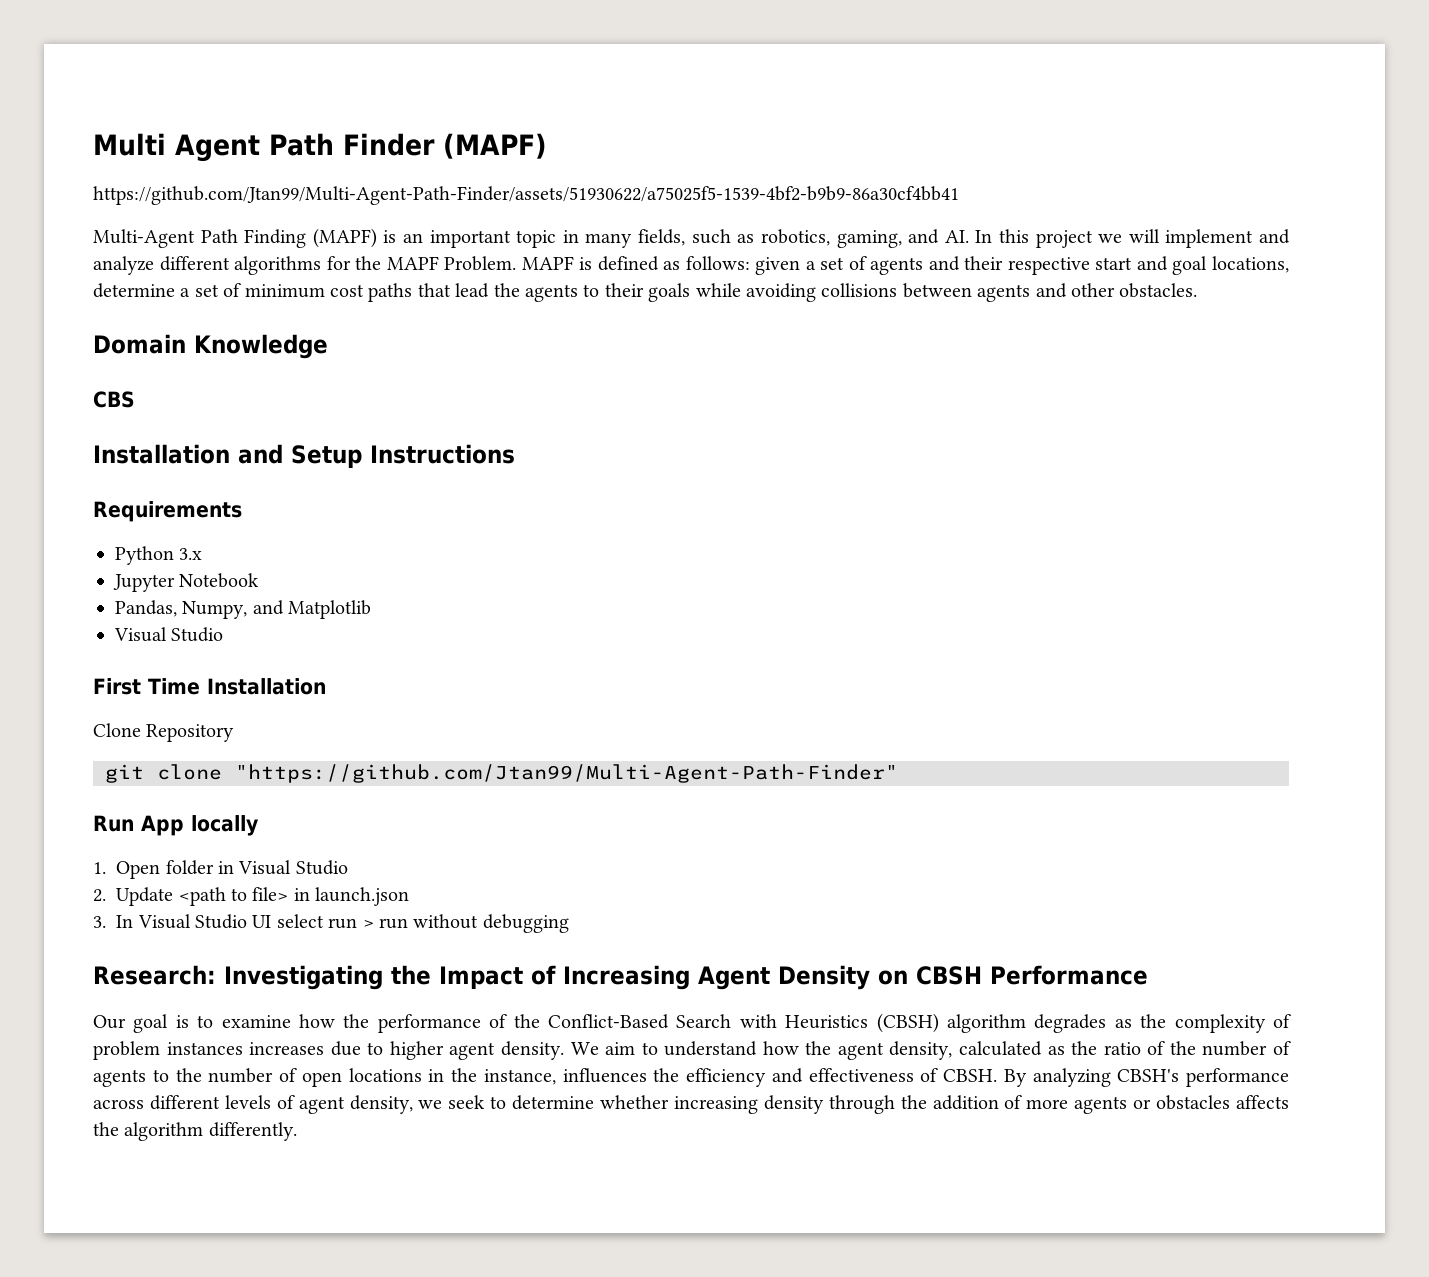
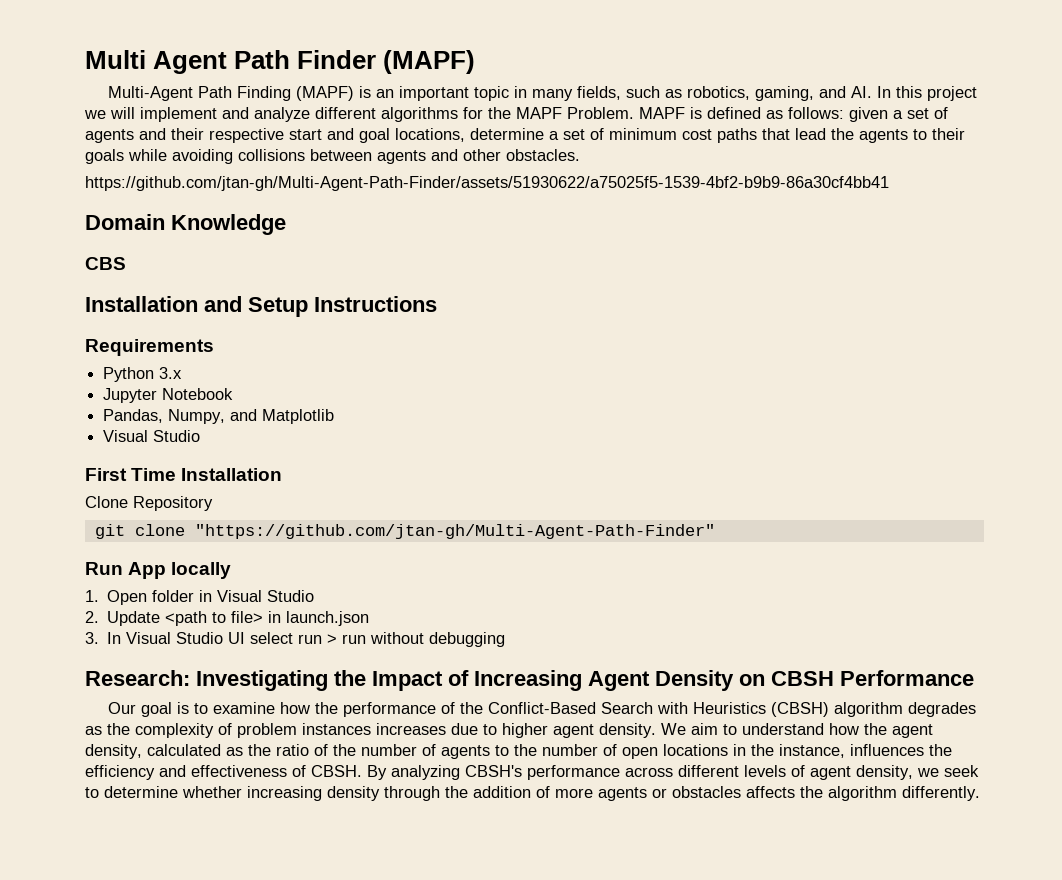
- https://github.com/Jtan99/Multi-Agent-Path-Finder/assets/51930622/a75025f5-1539-4bf2-b9b9-86a30cf4bb41
+ https://github.com/jtan-gh/Multi-Agent-Path-Finder/assets/51930622/a75025f5-1539-4bf2-b9b9-86a30cf4bb41
- git clone "https://github.com/Jtan99/Multi-Agent-Path-Finder"
+ git clone "https://github.com/jtan-gh/Multi-Agent-Path-Finder"

